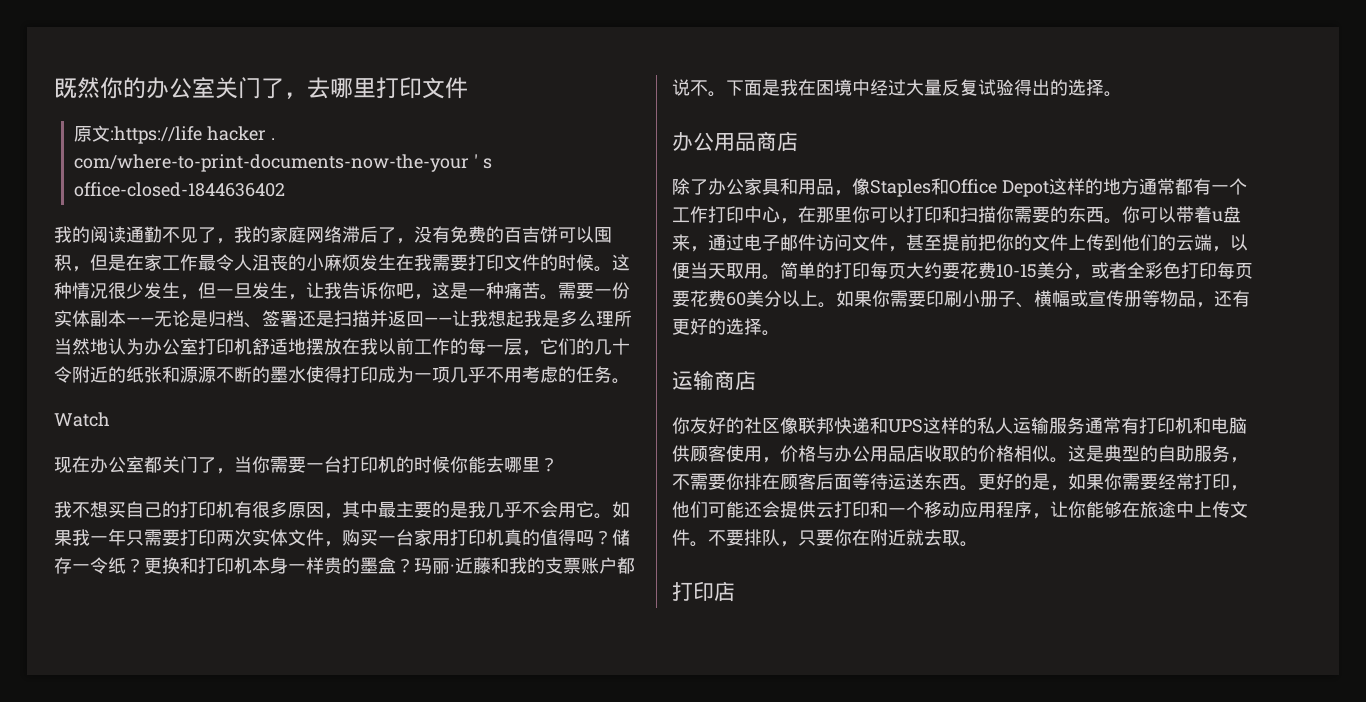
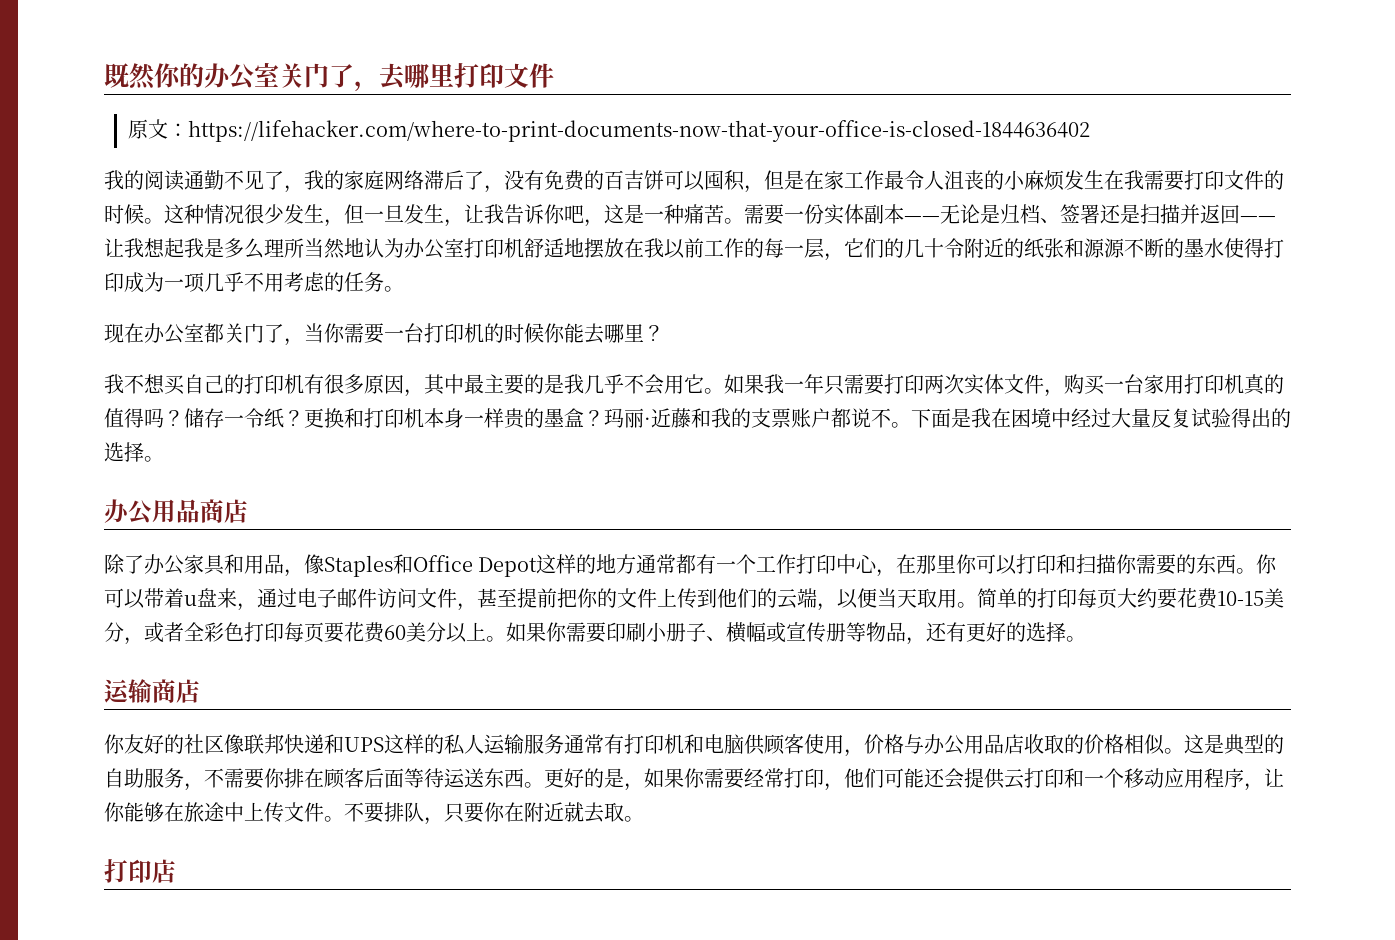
- 原文:https://life hacker . com/where-to-print-documents-now-the-your ' s office-closed-1844636402
+ 原文：https://lifehacker.com/where-to-print-documents-now-that-your-office-is-closed-1844636402
- Watch

